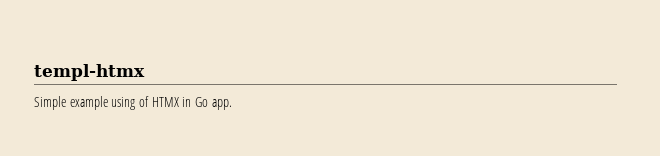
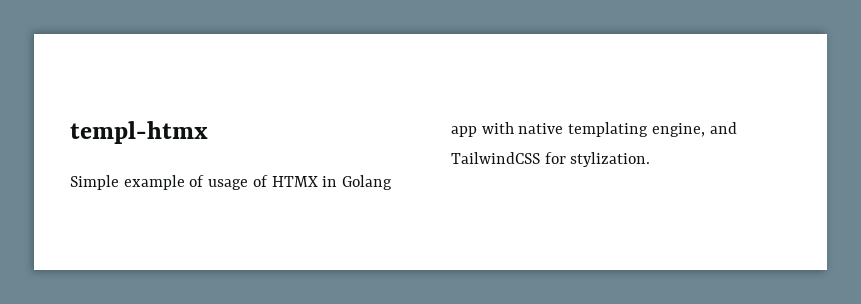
- Simple example using of HTMX in Go app.
+ Simple example of usage of HTMX in Golang app with native templating engine, and TailwindCSS for stylization.

